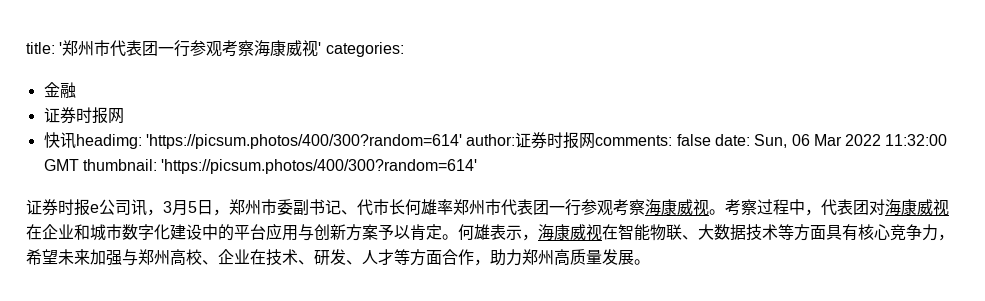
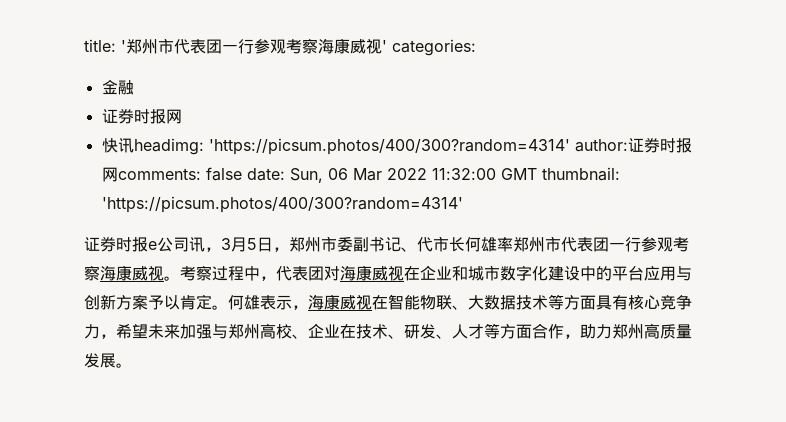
- 快讯headimg: 'https://picsum.photos/400/300?random=614' author:证券时报网comments: false date: Sun, 06 Mar 2022 11:32:00 GMT thumbnail: 'https://picsum.photos/400/300?random=614'
+ 快讯headimg: 'https://picsum.photos/400/300?random=4314' author:证券时报网comments: false date: Sun, 06 Mar 2022 11:32:00 GMT thumbnail: 'https://picsum.photos/400/300?random=4314'

